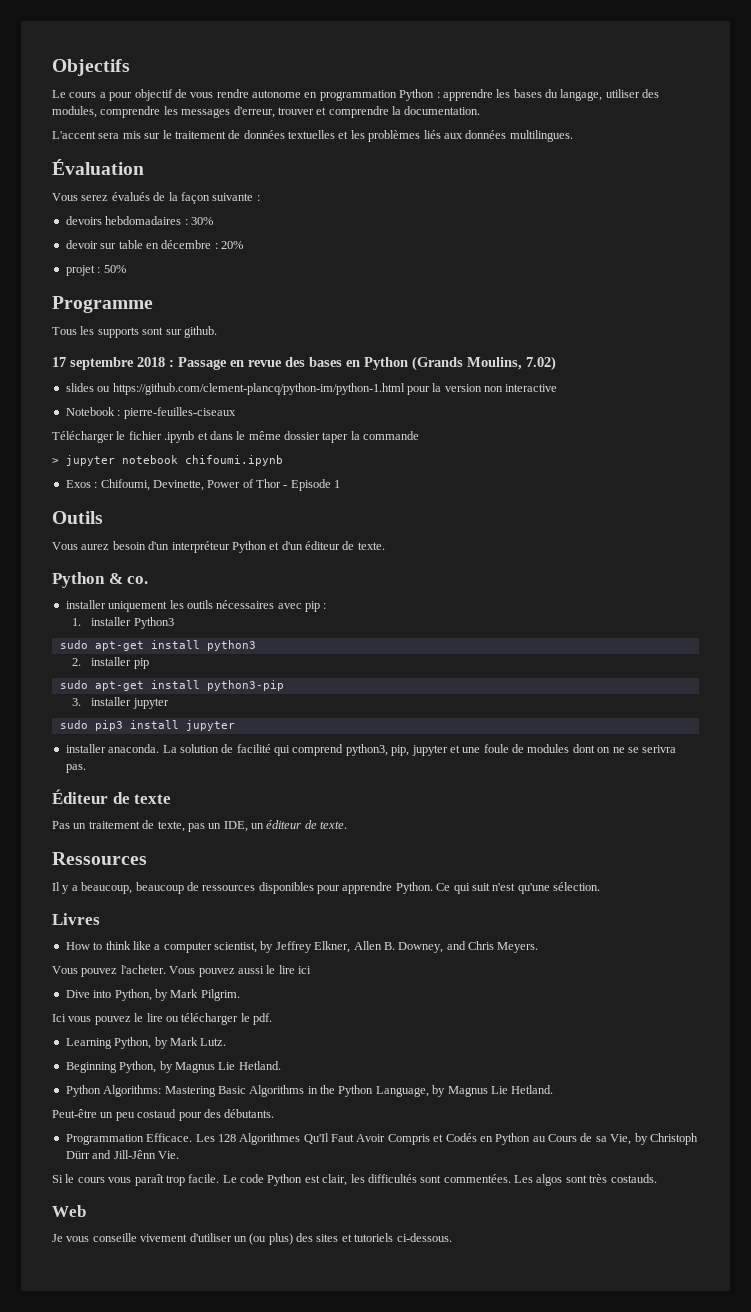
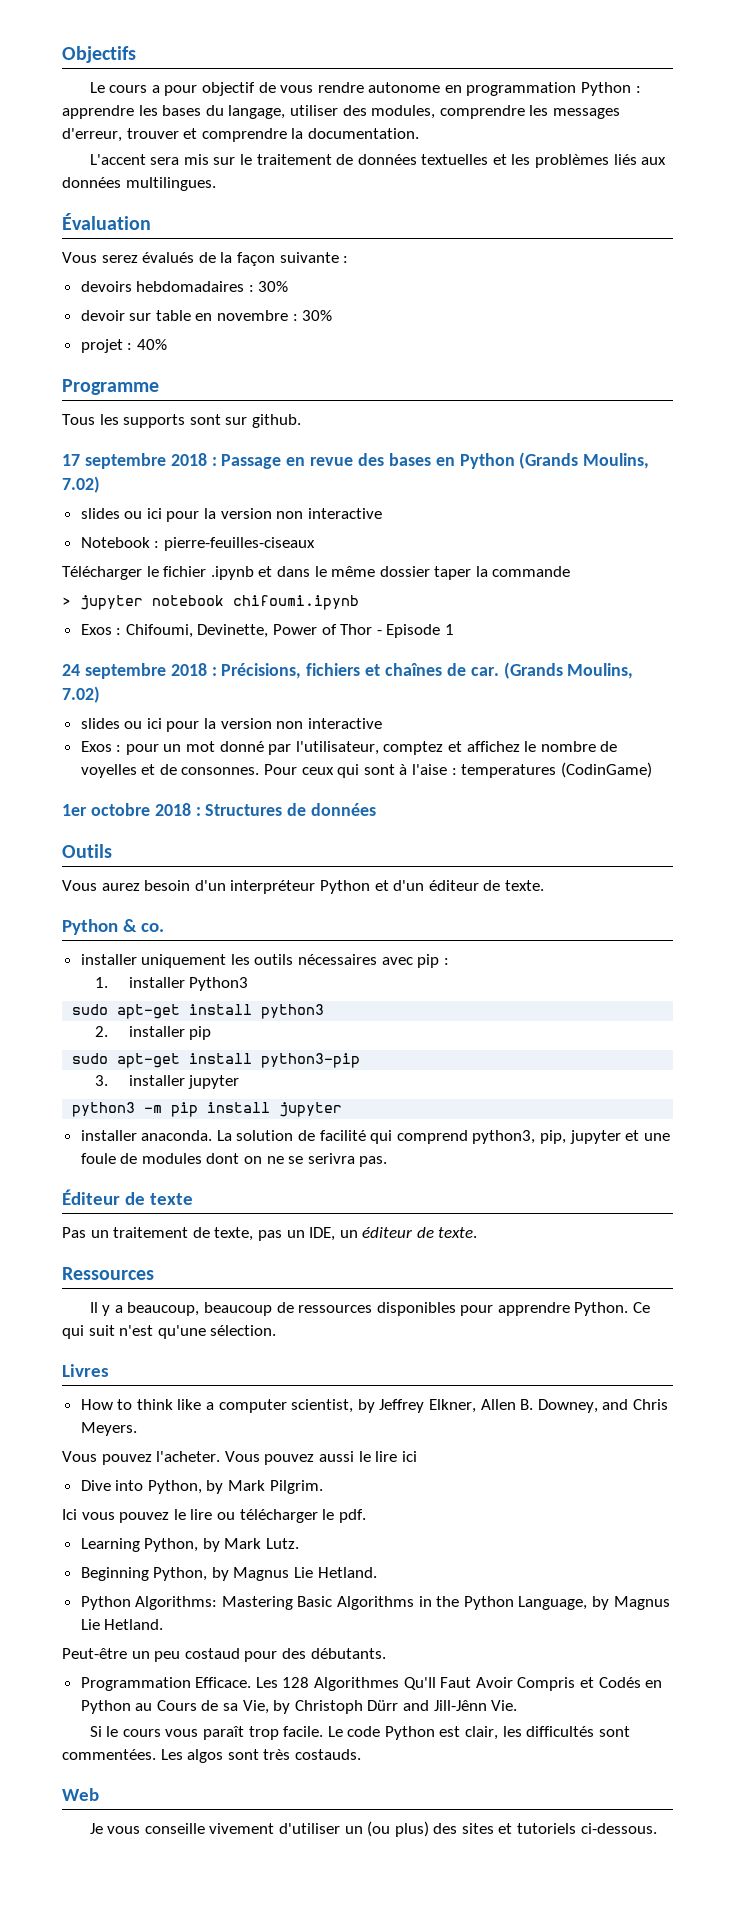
- devoir sur table en décembre : 20%
+ devoir sur table en novembre : 30%
- projet : 50%
+ projet : 40%
  17 septembre 2018 : Passage en revue des bases en Python (Grands Moulins, 7.02)
- slides ou https://github.com/clement-plancq/python-im/python-1.html pour la version non interactive
+ slides ou ici pour la version non interactive
+ 24 septembre 2018 : Précisions, fichiers et chaînes de car. (Grands Moulins, 7.02)
+ slides ou ici pour la version non interactive
+ Exos : pour un mot donné par l'utilisateur, comptez et affichez le nombre de voyelles et de consonnes. Pour ceux qui sont à l'aise : temperatures (CodinGame)
+ 1er octobre 2018 : Structures de données
- sudo pip3 install jupyter
+ python3 -m pip install jupyter

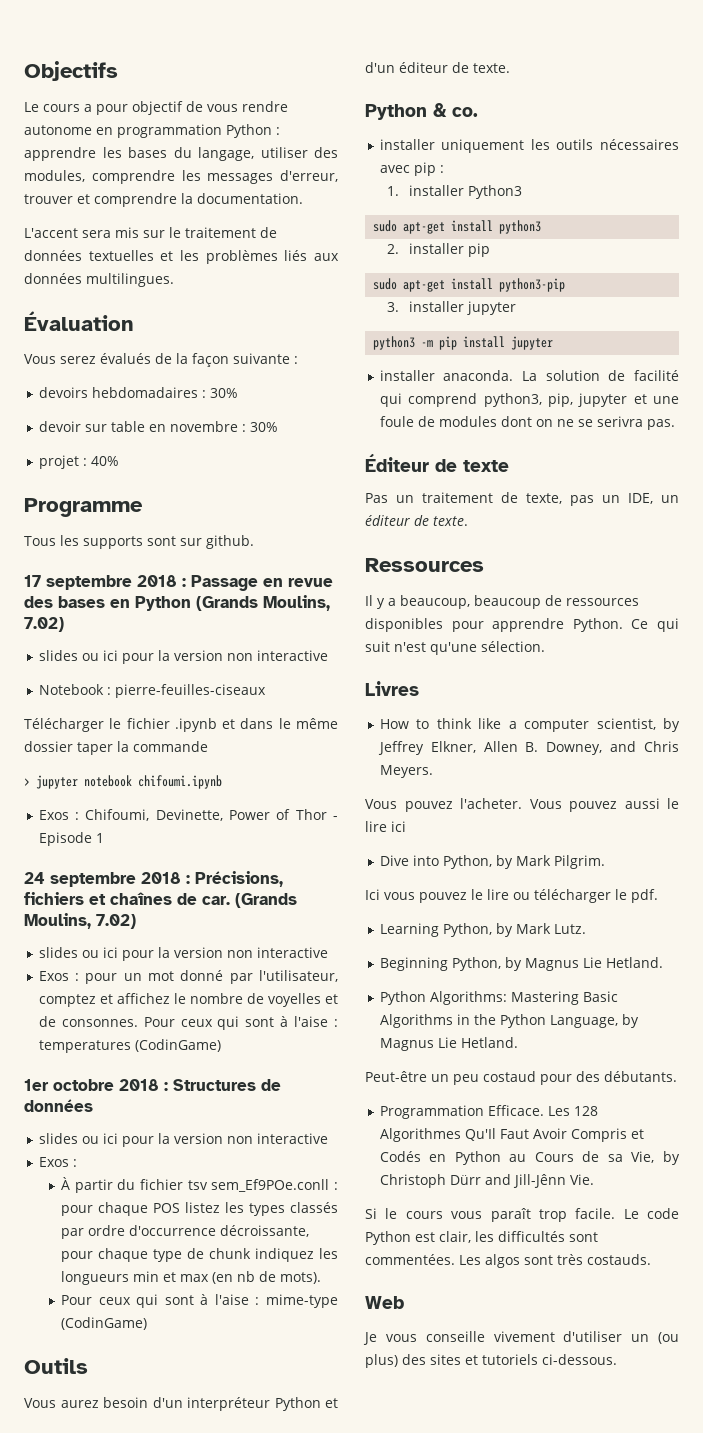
  1er octobre 2018 : Structures de données
+ slides ou ici pour la version non interactive
+ Exos :
+ À partir du fichier tsv sem_Ef9POe.conll : pour chaque POS listez les types classés par ordre d'occurrence décroissante, pour chaque type de chunk indiquez les longueurs min et max (en nb de mots).
+ Pour ceux qui sont à l'aise : mime-type (CodinGame)

